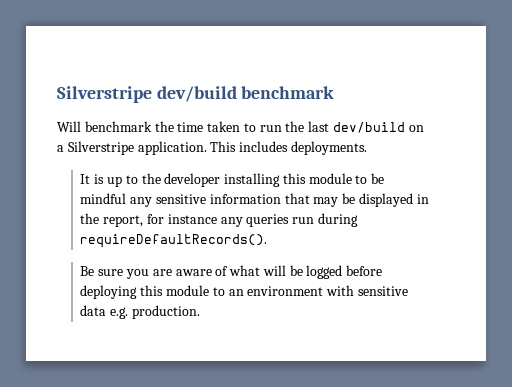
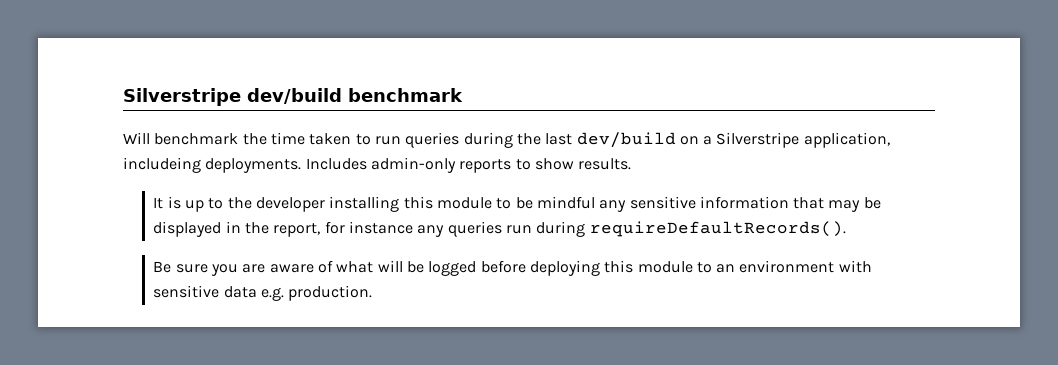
- Will benchmark the time taken to run the last dev/build on a Silverstripe application. This includes deployments.
+ Will benchmark the time taken to run queries during the last dev/build on a Silverstripe application, includeing deployments. Includes admin-only reports to show results.

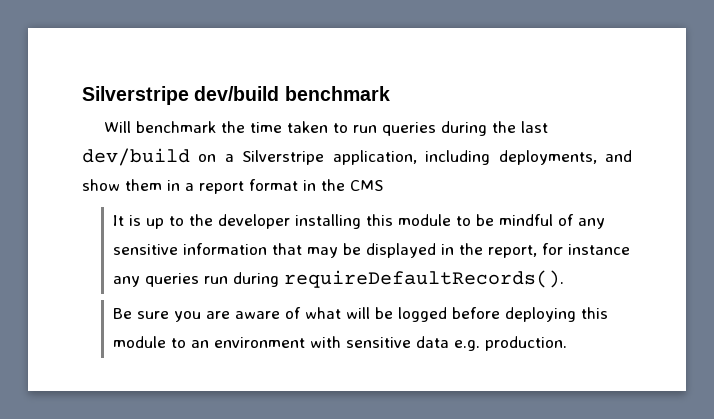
- Will benchmark the time taken to run queries during the last dev/build on a Silverstripe application, includeing deployments. Includes admin-only reports to show results.
+ Will benchmark the time taken to run queries during the last dev/build on a Silverstripe application, including deployments, and show them in a report format in the CMS
- It is up to the developer installing this module to be mindful any sensitive information that may be displayed in the report, for instance any queries run during requireDefaultRecords().
+ It is up to the developer installing this module to be mindful of any sensitive information that may be displayed in the report, for instance any queries run during requireDefaultRecords().

